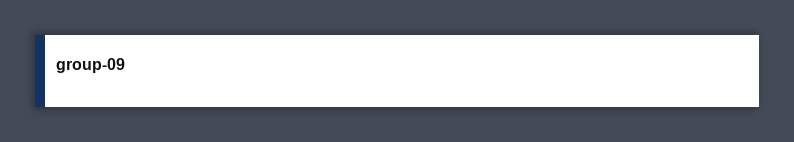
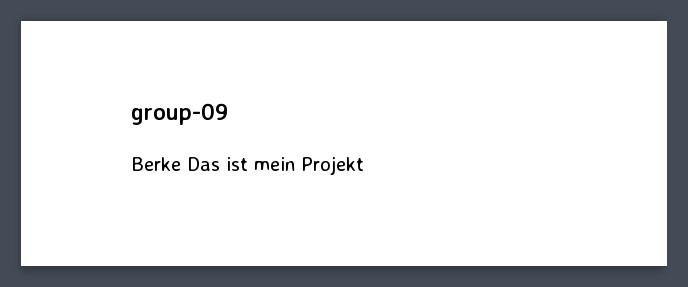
+ Berke Das ist mein Projekt

